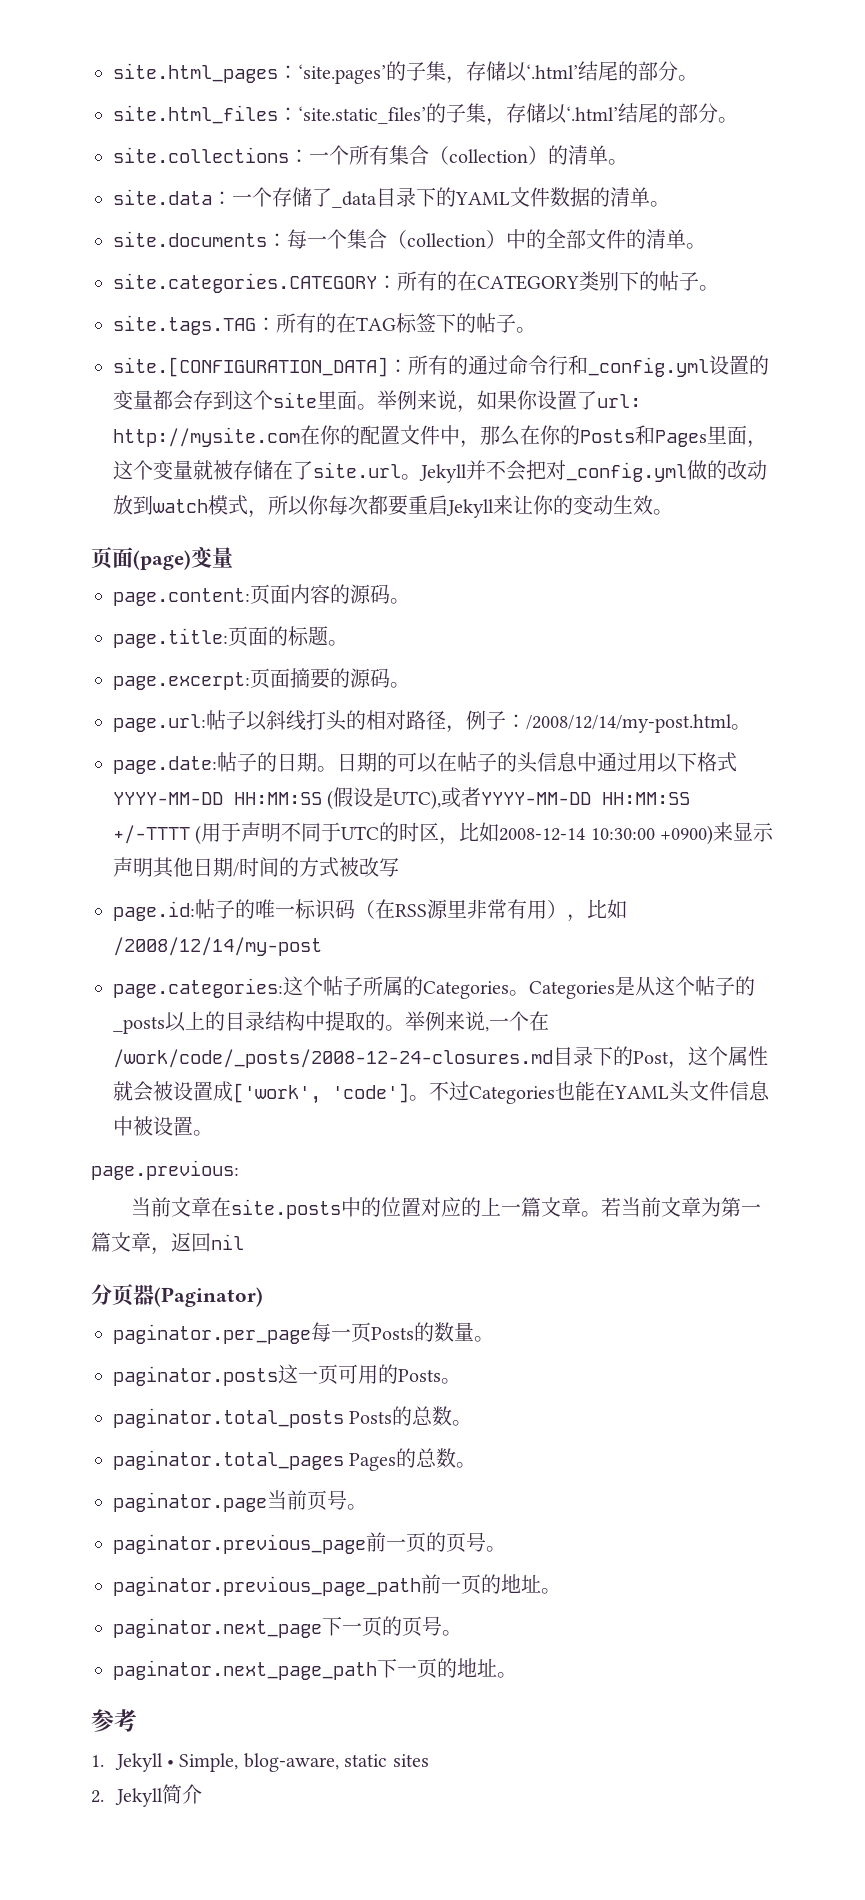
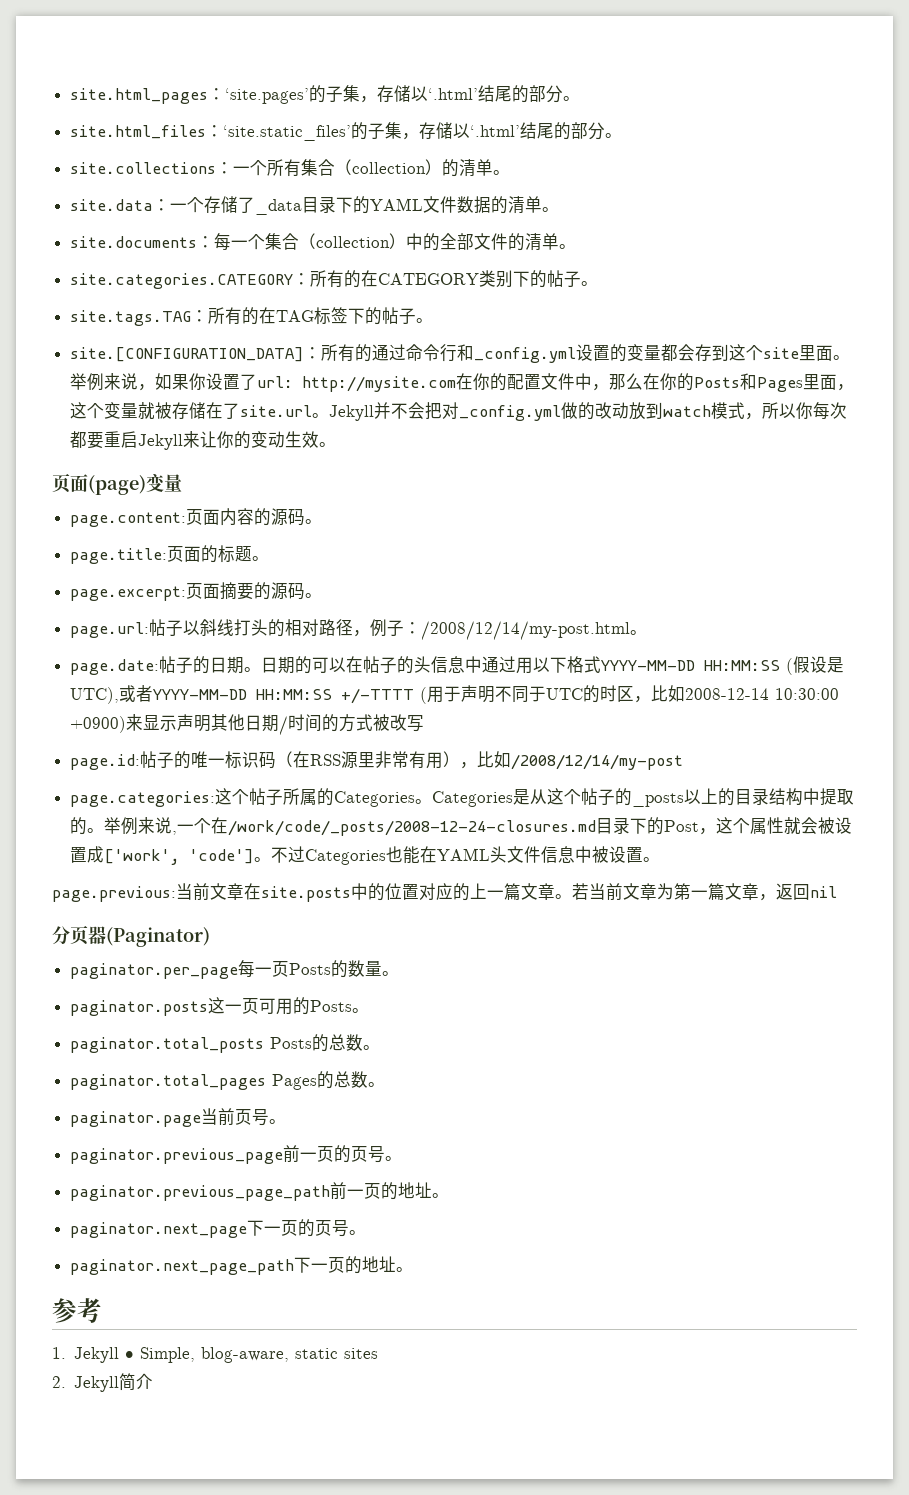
- page.previous:
- 当前文章在site.posts中的位置对应的上一篇文章。
+ page.previous:当前文章在site.posts中的位置对应的上一篇文章。

